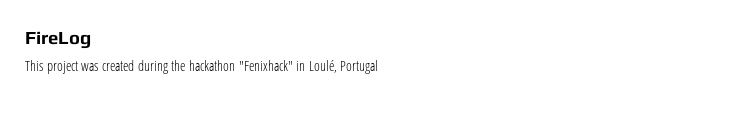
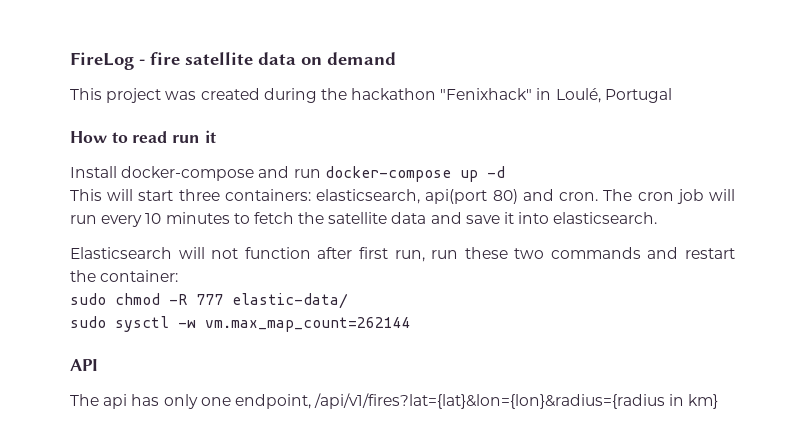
- FireLog
+ FireLog - fire satellite data on demand
+ How to read run it
+ Install docker-compose and run docker-compose up -d
+ This will start three containers: elasticsearch, api(port 80) and cron. The cron job will run every 10 minutes to fetch the satellite data and save it into elasticsearch.
+ Elasticsearch will not function after first run, run these two commands and restart the container:
+ sudo chmod -R 777 elastic-data/
+ sudo sysctl -w vm.max_map_count=262144
+ API
+ The api has only one endpoint, /api/v1/fires?lat={lat}&lon={lon}&radius={radius in km}

